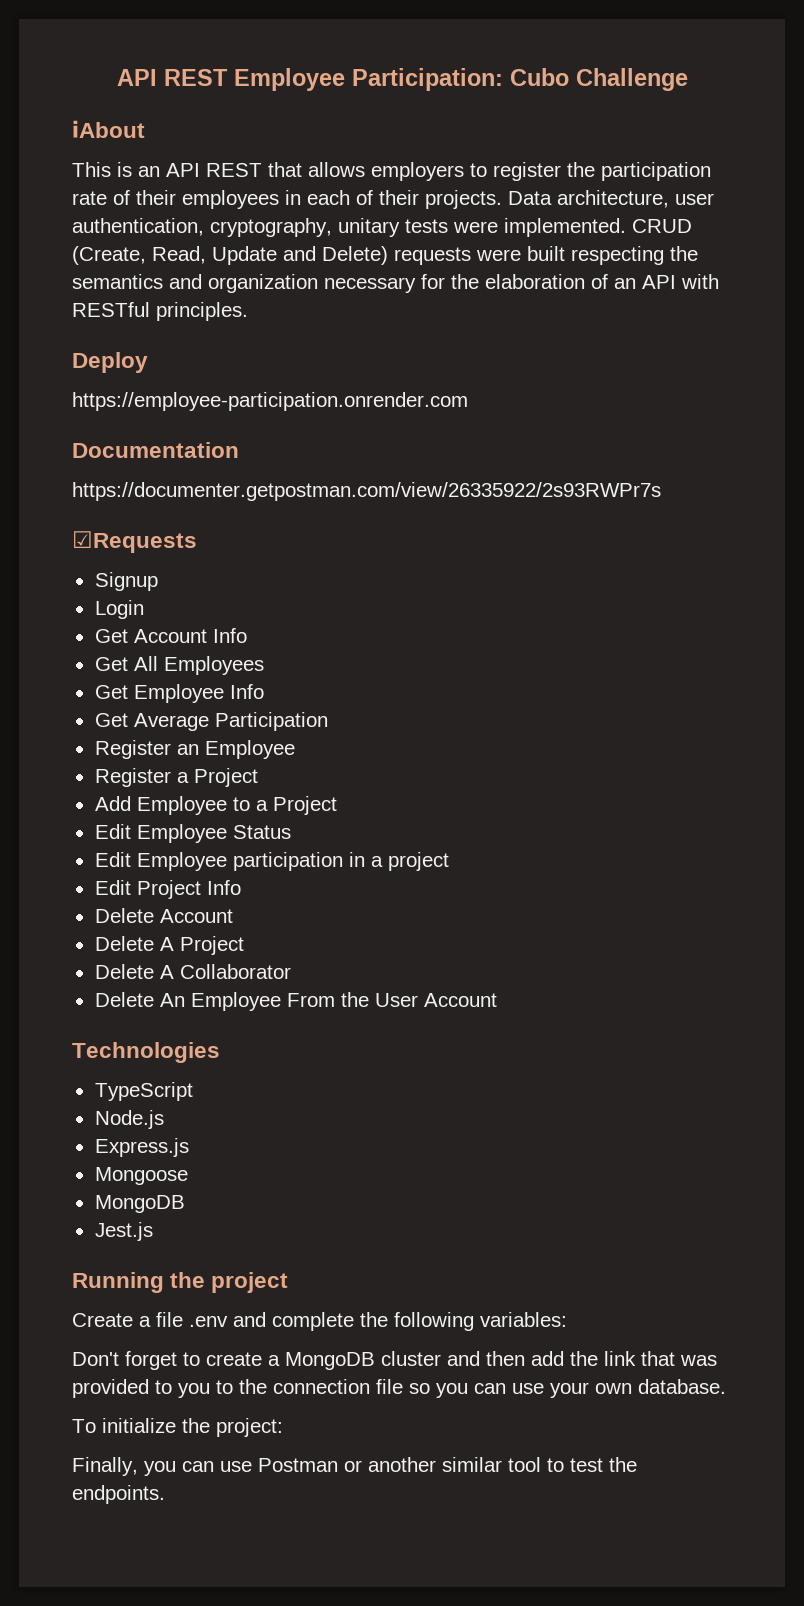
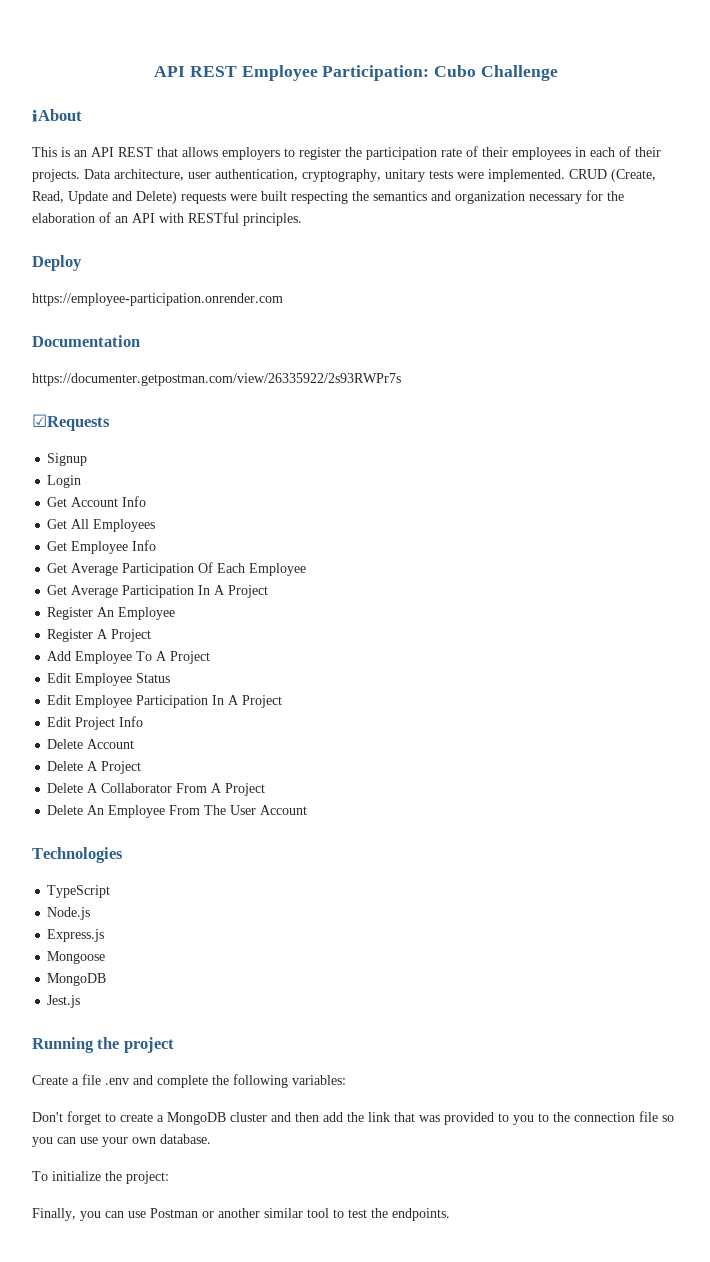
- Get Average Participation
- Register an Employee
+ Get Average Participation Of Each Employee
+ Get Average Participation In A Project
+ Register An Employee
- Register a Project
+ Register A Project
- Add Employee to a Project
+ Add Employee To A Project
- Edit Employee participation in a project
+ Edit Employee Participation In A Project
- Delete A Collaborator
+ Delete A Collaborator From A Project
- Delete An Employee From the User Account
+ Delete An Employee From The User Account

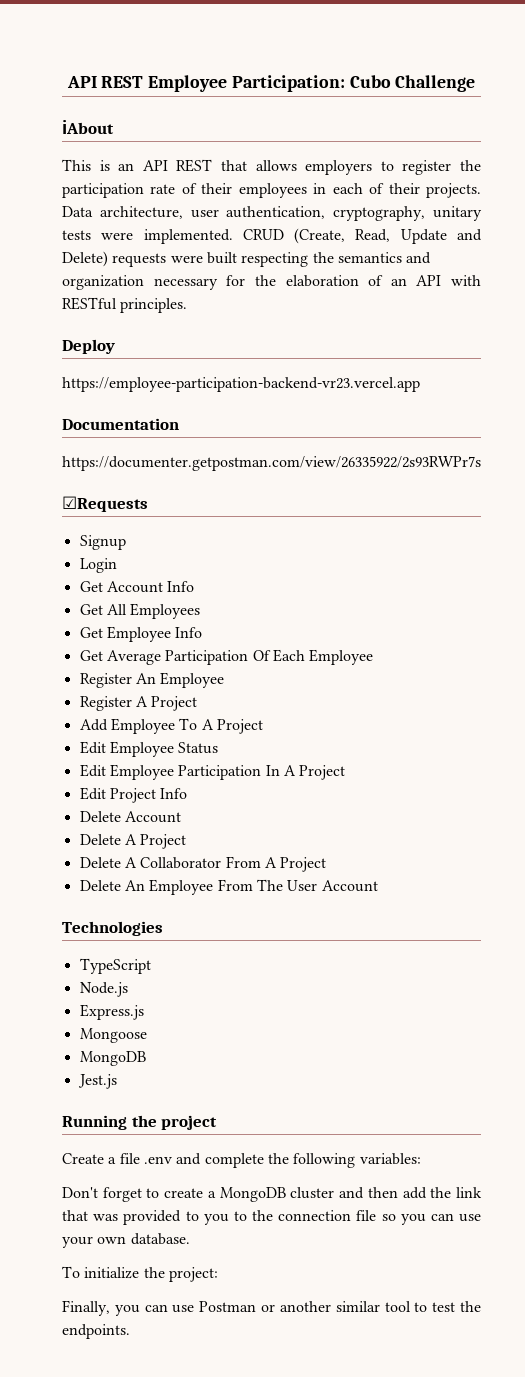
- https://employee-participation.onrender.com
+ https://employee-participation-backend-vr23.vercel.app
- Get Average Participation In A Project

